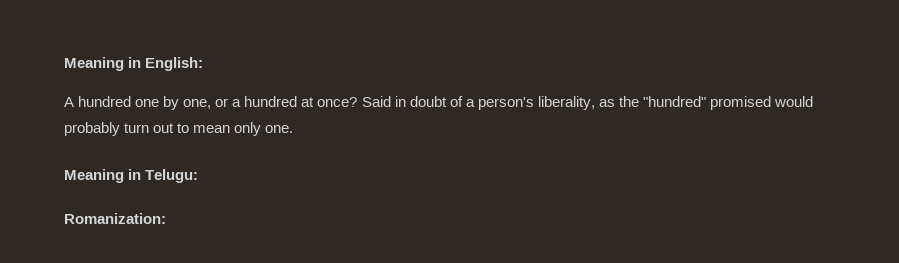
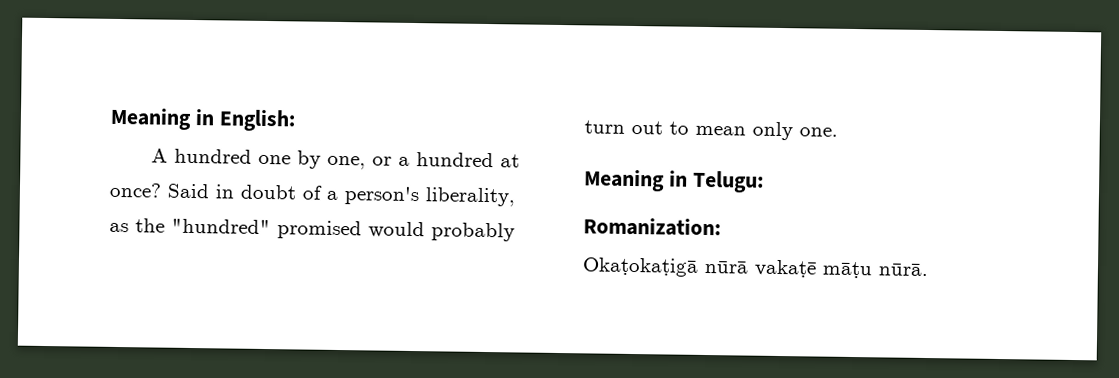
+ Okaṭokaṭigā nūrā vakaṭē māṭu nūrā.

